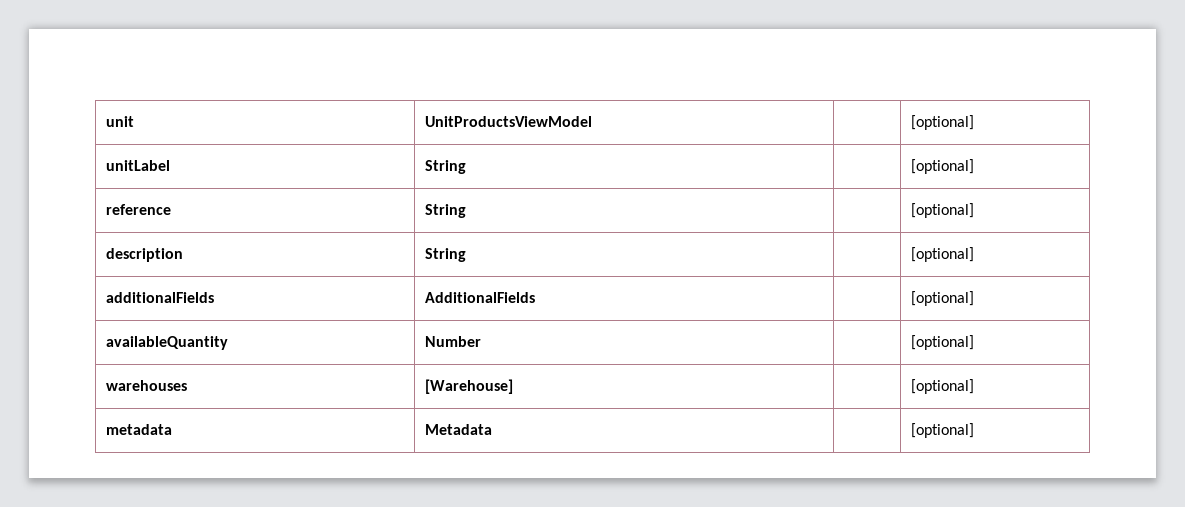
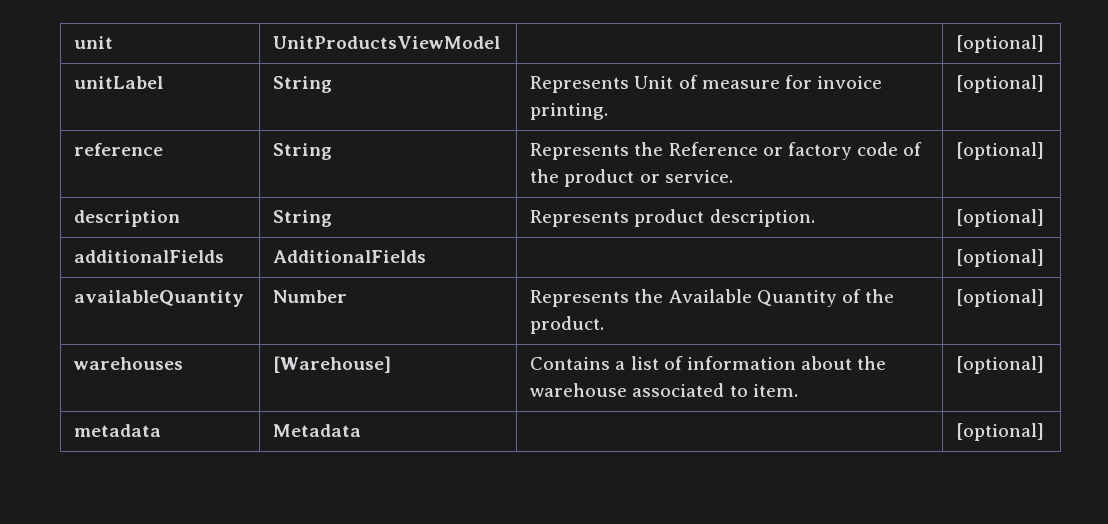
- unitLabel | String | | [optional]
- reference | String | | [optional]
+ unitLabel | String | Represents Unit of measure for invoice printing. | [optional]
+ reference | String | Represents the Reference or factory code of the product or service. | [optional]
- description | String | | [optional]
+ description | String | Represents product description. | [optional]
- availableQuantity | Number | | [optional]
- warehouses | [Warehouse] | | [optional]
+ availableQuantity | Number | Represents the Available Quantity of the product. | [optional]
+ warehouses | [Warehouse] | Contains a list of information about the warehouse associated to item. | [optional]

